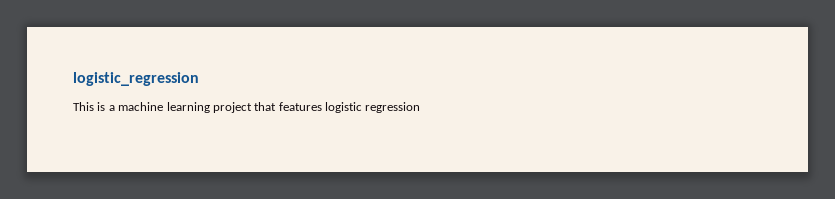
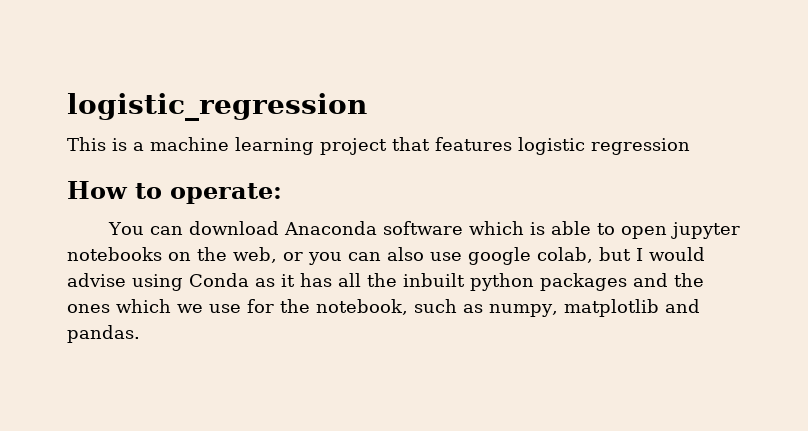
+ How to operate:
+ You can download Anaconda software which is able to open jupyter notebooks on the web, or you can also use google colab, but I would advise using Conda as it has all the inbuilt python packages and the ones which we use for the notebook, such as numpy, matplotlib and pandas.

